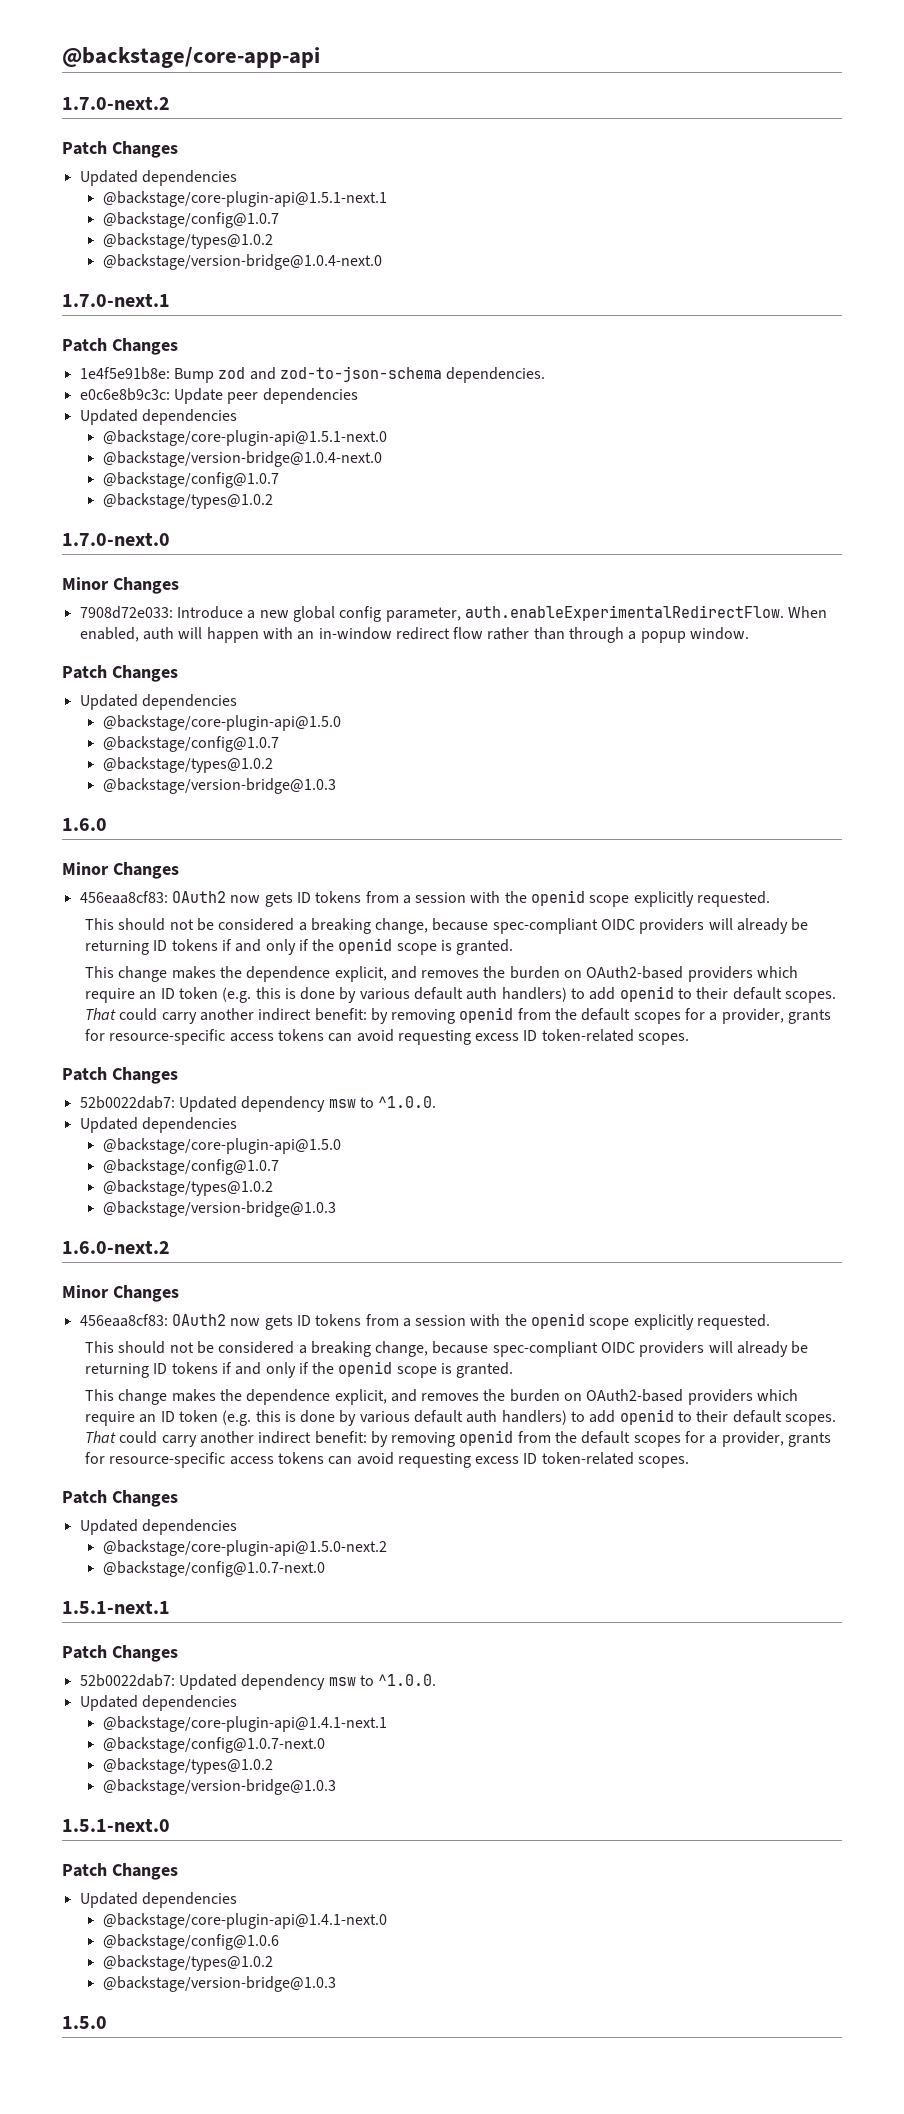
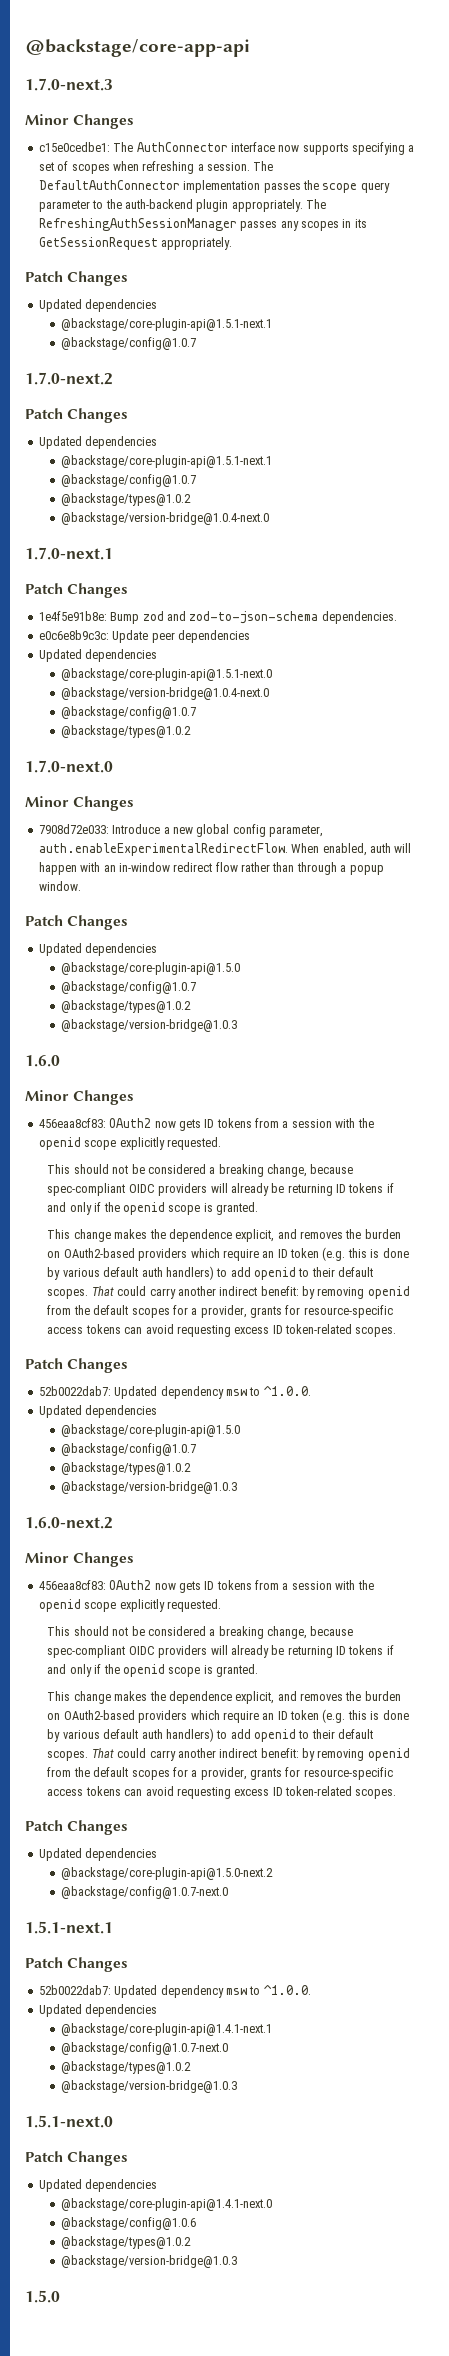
+ 1.7.0-next.3
+ Minor Changes
+ c15e0cedbe1: The AuthConnector interface now supports specifying a set of scopes when refreshing a session. The DefaultAuthConnector implementation passes the scope query parameter to the auth-backend plugin appropriately. The RefreshingAuthSessionManager passes any scopes in its GetSessionRequest appropriately.
+ Patch Changes
+ Updated dependencies
+ @backstage/core-plugin-api@1.5.1-next.1
+ @backstage/config@1.0.7

